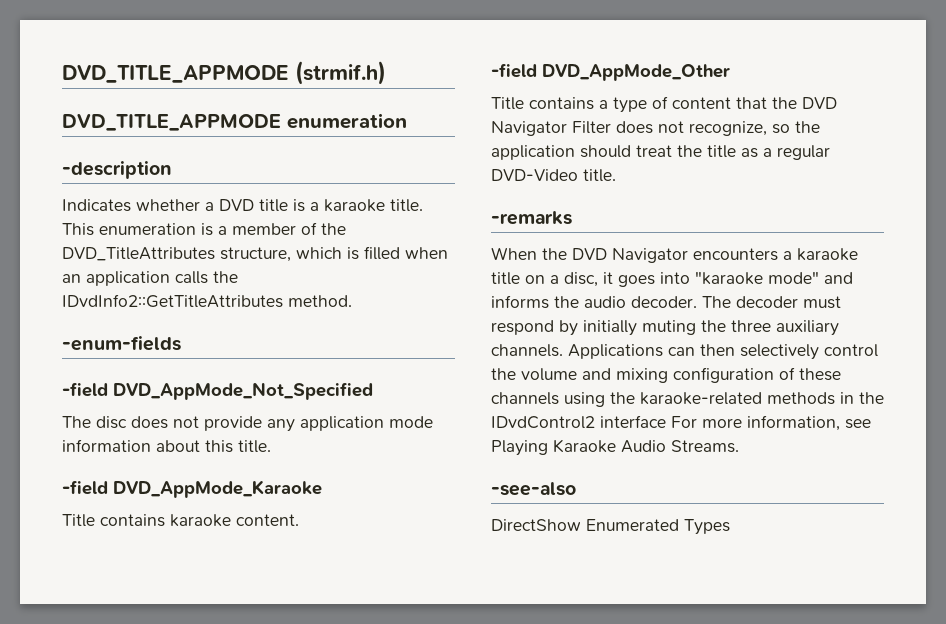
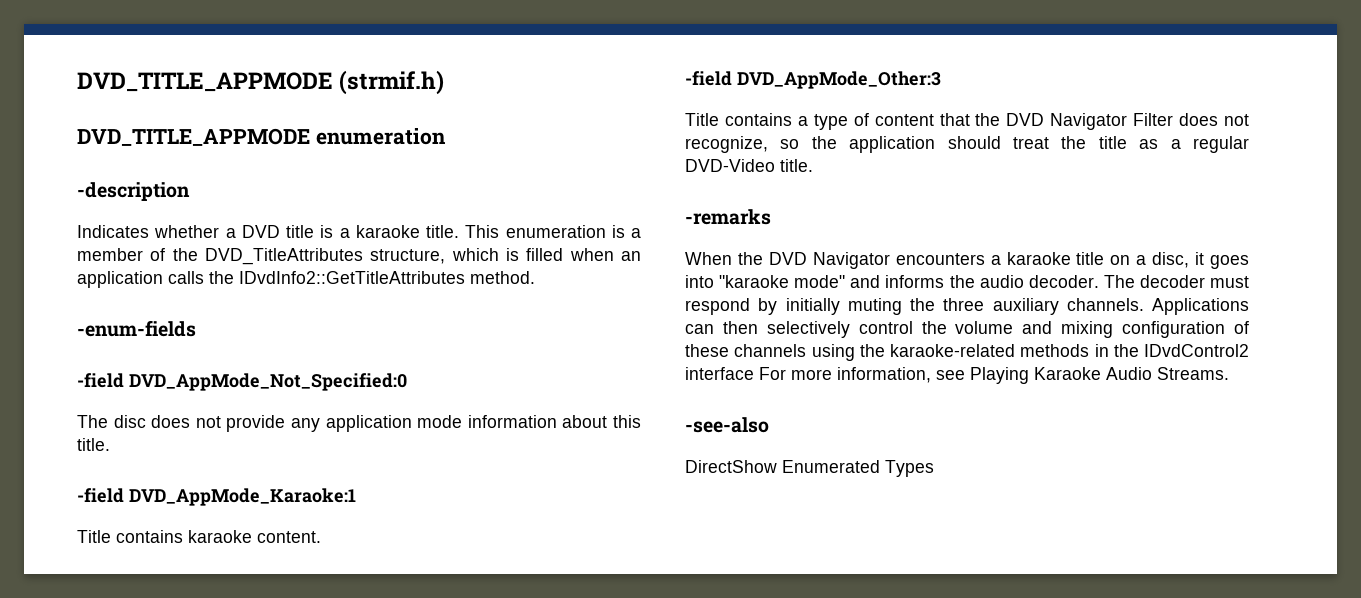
- -field DVD_AppMode_Not_Specified
+ -field DVD_AppMode_Not_Specified:0
- -field DVD_AppMode_Karaoke
+ -field DVD_AppMode_Karaoke:1
- -field DVD_AppMode_Other
+ -field DVD_AppMode_Other:3

